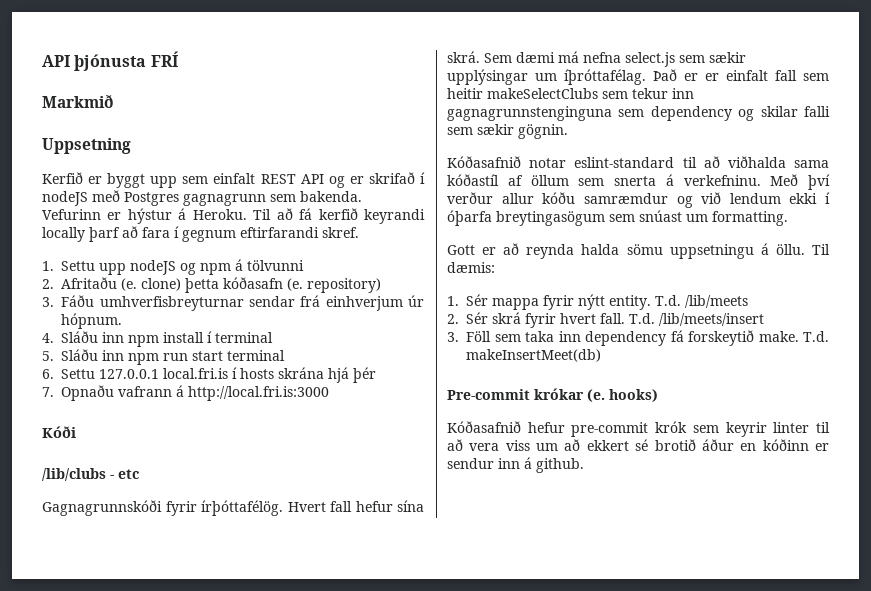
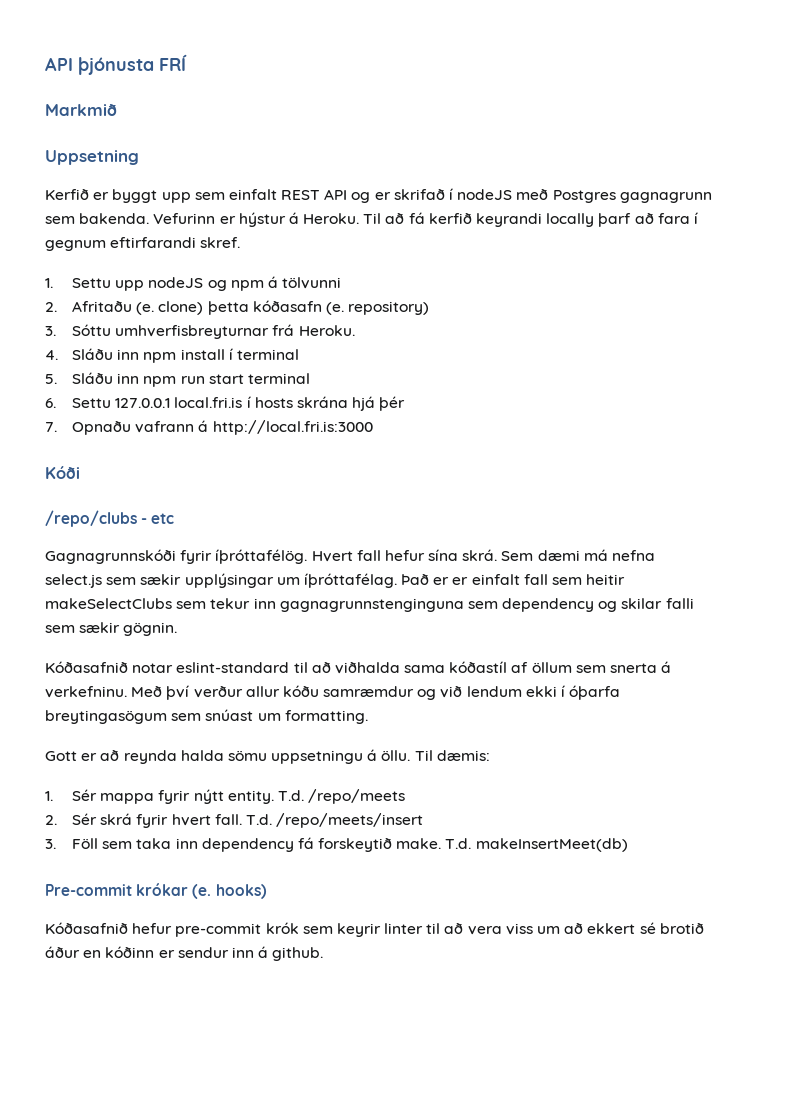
- 3. Fáðu umhverfisbreyturnar sendar frá einhverjum úr hópnum.
+ 3. Sóttu umhverfisbreyturnar frá Heroku.
- /lib/clubs - etc
+ /repo/clubs - etc
- Gagnagrunnskóði fyrir írþóttafélög.
+ Gagnagrunnskóði fyrir íþróttafélög.
- T.d. /lib/meets
+ T.d. /repo/meets
- T.d. /lib/meets/insert
+ T.d. /repo/meets/insert

